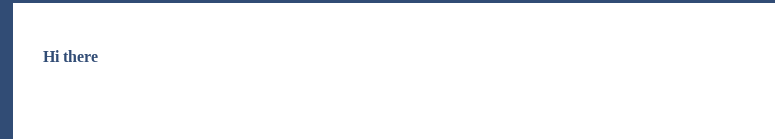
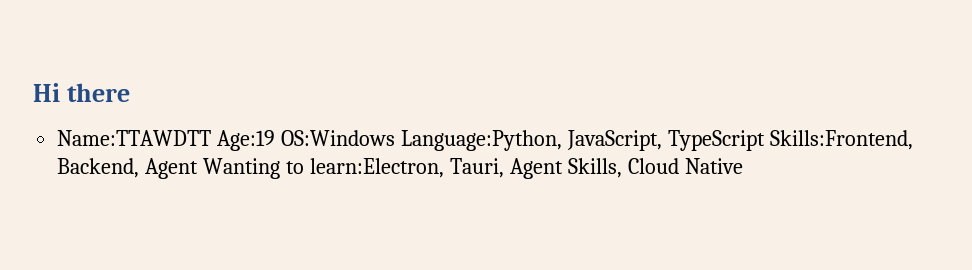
+ Name:TTAWDTT Age:19 OS:Windows Language:Python, JavaScript, TypeScript Skills:Frontend, Backend, Agent Wanting to learn:Electron, Tauri, Agent Skills, Cloud Native

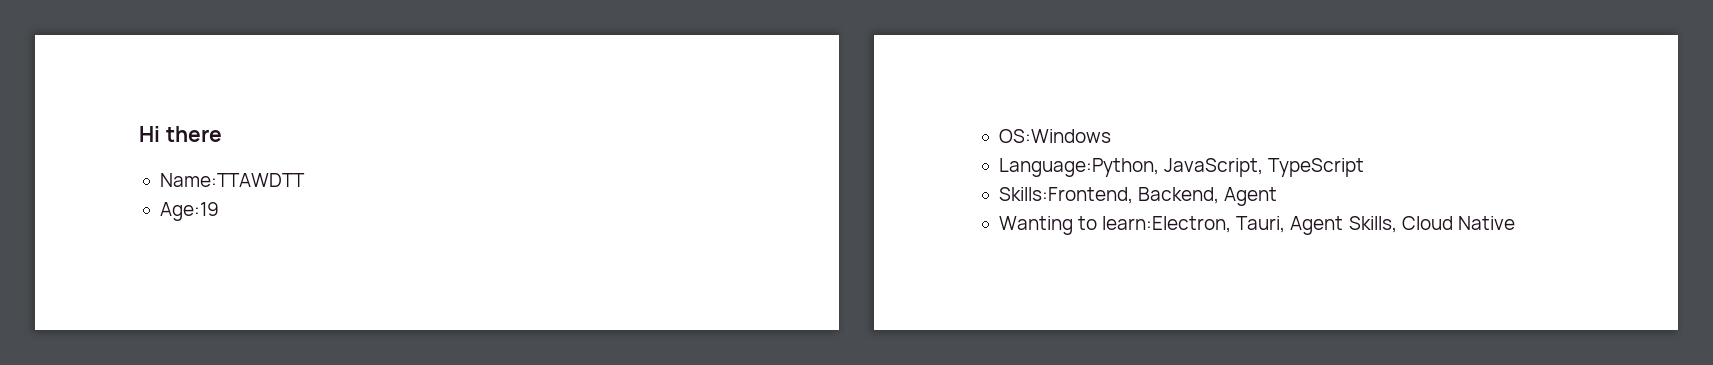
- Name:TTAWDTT Age:19 OS:Windows Language:Python, JavaScript, TypeScript Skills:Frontend, Backend, Agent Wanting to learn:Electron, Tauri, Agent Skills, Cloud Native
+ Name:TTAWDTT
+ Age:19
+ OS:Windows
+ Language:Python, JavaScript, TypeScript
+ Skills:Frontend, Backend, Agent
+ Wanting to learn:Electron, Tauri, Agent Skills, Cloud Native

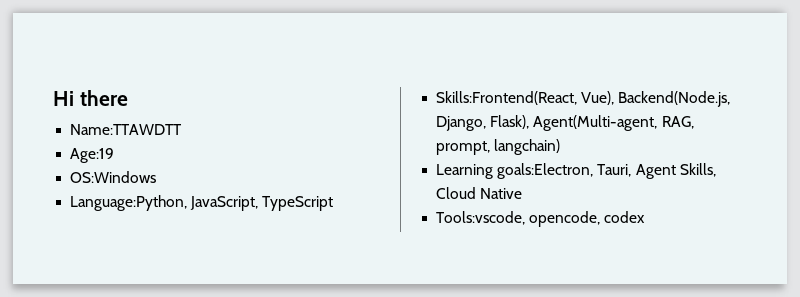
- Skills:Frontend, Backend, Agent
- Wanting to learn:Electron, Tauri, Agent Skills, Cloud Native
+ Skills:Frontend(React, Vue), Backend(Node.js, Django, Flask), Agent(Multi-agent, RAG, prompt, langchain)
+ Learning goals:Electron, Tauri, Agent Skills, Cloud Native
+ Tools:vscode, opencode, codex

